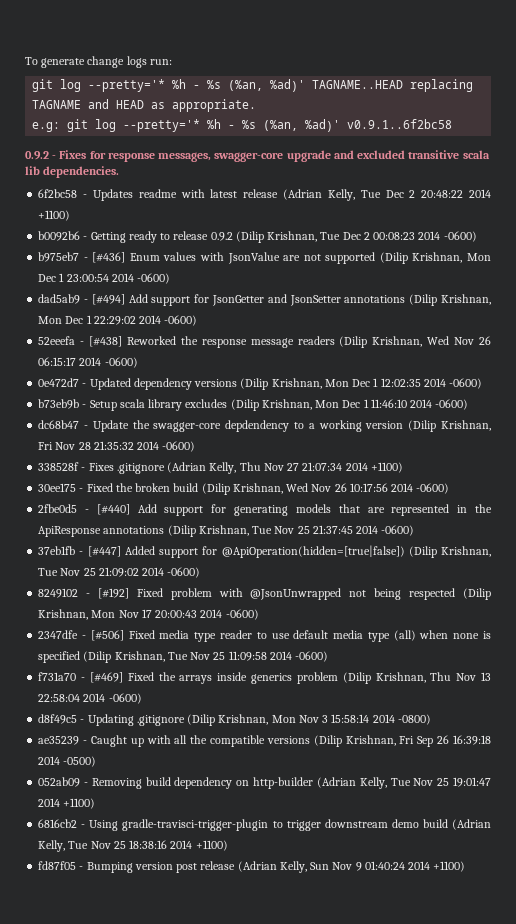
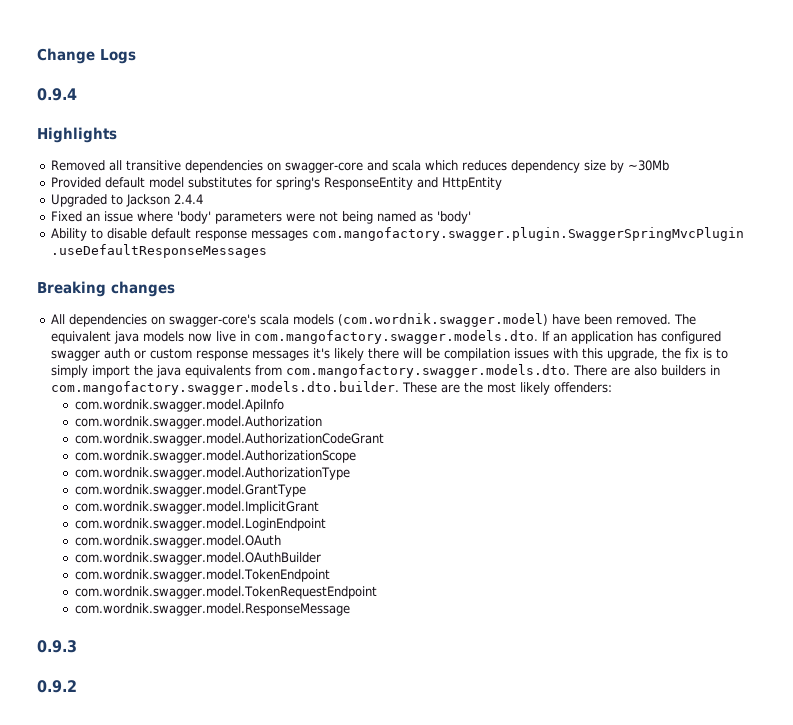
- To generate change logs run:
- git log --pretty='* %h - %s (%an, %ad)' TAGNAME..HEAD replacing TAGNAME and HEAD as appropriate.
- e.g: git log --pretty='* %h - %s (%an, %ad)' v0.9.1..6f2bc58
- 0.9.2 - Fixes for response messages, swagger-core upgrade and excluded transitive scala lib dependencies.
- 6f2bc58 - Updates readme with latest release (Adrian Kelly, Tue Dec 2 20:48:22 2014 +1100)
- b0092b6 - Getting ready to release 0.9.2 (Dilip Krishnan, Tue Dec 2 00:08:23 2014 -0600)
- b975eb7 - [#436] Enum values with JsonValue are not supported (Dilip Krishnan, Mon Dec 1 23:00:54 2014 -0600)
- dad5ab9 - [#494] Add support for JsonGetter and JsonSetter annotations (Dilip Krishnan, Mon Dec 1 22:29:02 2014 -0600)
- 52eeefa - [#438] Reworked the response message readers (Dilip Krishnan, Wed Nov 26 06:15:17 2014 -0600)
- 0e472d7 - Updated dependency versions (Dilip Krishnan, Mon Dec 1 12:02:35 2014 -0600)
- b73eb9b - Setup scala library excludes (Dilip Krishnan, Mon Dec 1 11:46:10 2014 -0600)
- dc68b47 - Update the swagger-core depdendency to a working version (Dilip Krishnan, Fri Nov 28 21:35:32 2014 -0600)
- 338528f - Fixes .gitignore (Adrian Kelly, Thu Nov 27 21:07:34 2014 +1100)
- 30ee175 - Fixed the broken build (Dilip Krishnan, Wed Nov 26 10:17:56 2014 -0600)
- 2fbe0d5 - [#440] Add support for generating models that are represented in the ApiResponse annotations (Dilip Krishnan, Tue Nov 25 21:37:45 2014 -0600)
- 37eb1fb - [#447] Added support for @ApiOperation(hidden=[true|false]) (Dilip Krishnan, Tue Nov 25 21:09:02 2014 -0600)
- 8249102 - [#192] Fixed problem with @JsonUnwrapped not being respected (Dilip Krishnan, Mon Nov 17 20:00:43 2014 -0600)
- 2347dfe - [#506] Fixed media type reader to use default media type (all) when none is specified (Dilip Krishnan, Tue Nov 25 11:09:58 2014 -0600)
- f731a70 - [#469] Fixed the arrays inside generics problem (Dilip Krishnan, Thu Nov 13 22:58:04 2014 -0600)
- d8f49c5 - Updating .gitignore (Dilip Krishnan, Mon Nov 3 15:58:14 2014 -0800)
- ae35239 - Caught up with all the compatible versions (Dilip Krishnan, Fri Sep 26 16:39:18 2014 -0500)
- 052ab09 - Removing build dependency on http-builder (Adrian Kelly, Tue Nov 25 19:01:47 2014 +1100)
- 6816cb2 - Using gradle-travisci-trigger-plugin to trigger downstream demo build (Adrian Kelly, Tue Nov 25 18:38:16 2014 +1100)
- fd87f05 - Bumping version post release (Adrian Kelly, Sun Nov 9 01:40:24 2014 +1100)
+ Change Logs
+ 0.9.4
+ Highlights
+ Removed all transitive dependencies on swagger-core and scala which reduces dependency size by ~30Mb
+ Provided default model substitutes for spring's ResponseEntity and HttpEntity
+ Upgraded to Jackson 2.4.4
+ Fixed an issue where 'body' parameters were not being named as 'body'
+ Ability to disable default response messages com.mangofactory.swagger.plugin.SwaggerSpringMvcPlugin .useDefaultResponseMessages
+ Breaking changes
+ All dependencies on swagger-core's scala models (com.wordnik.swagger.model) have been removed. The equivalent java models now live in com.mangofactory.swagger.models.dto. If an application has configured swagger auth or custom response messages it's likely there will be compilation issues with this upgrade, the fix is to simply import the java equivalents from com.mangofactory.swagger.models.dto. There are also builders in com.mangofactory.swagger.models.dto.builder. These are the most likely offenders:
+ com.wordnik.swagger.model.ApiInfo
+ com.wordnik.swagger.model.Authorization
+ com.wordnik.swagger.model.AuthorizationCodeGrant
+ com.wordnik.swagger.model.AuthorizationScope
+ com.wordnik.swagger.model.AuthorizationType
+ com.wordnik.swagger.model.GrantType
+ com.wordnik.swagger.model.ImplicitGrant
+ com.wordnik.swagger.model.LoginEndpoint
+ com.wordnik.swagger.model.OAuth
+ com.wordnik.swagger.model.OAuthBuilder
+ com.wordnik.swagger.model.TokenEndpoint
+ com.wordnik.swagger.model.TokenRequestEndpoint
+ com.wordnik.swagger.model.ResponseMessage
+ 0.9.3
+ 0.9.2

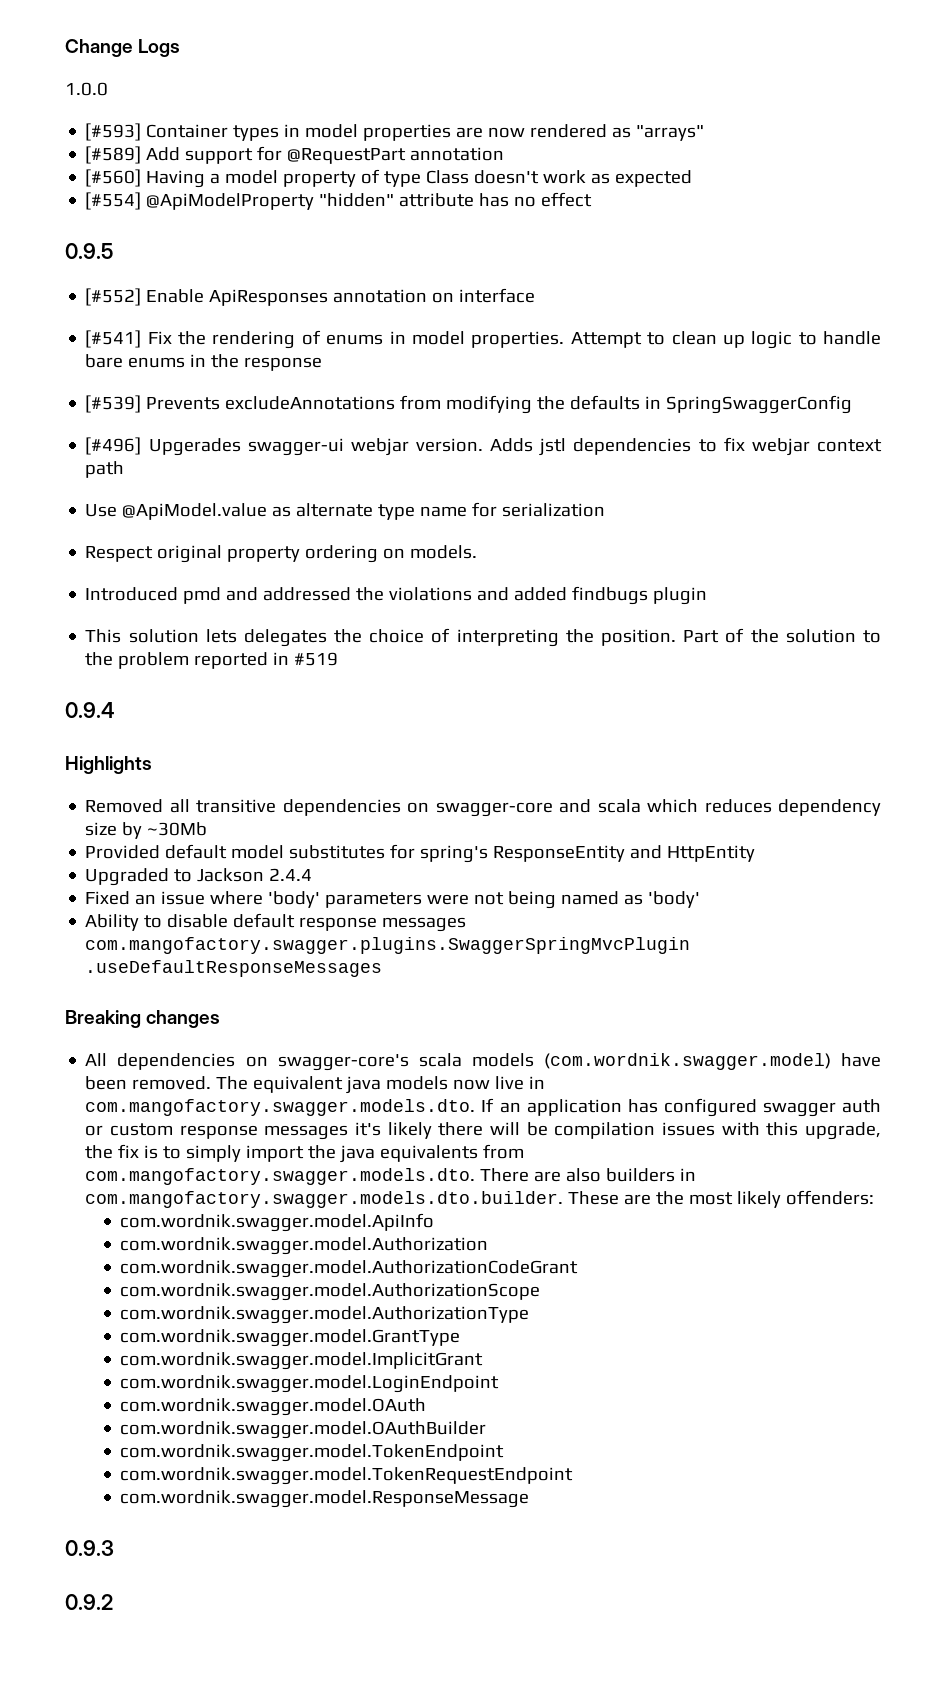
+ 1.0.0
+ [#593] Container types in model properties are now rendered as "arrays"
+ [#589] Add support for @RequestPart annotation
+ [#560] Having a model property of type Class doesn't work as expected
+ [#554] @ApiModelProperty "hidden" attribute has no effect
+ 0.9.5
+ [#552] Enable ApiResponses annotation on interface
+ [#541] Fix the rendering of enums in model properties. Attempt to clean up logic to handle bare enums in the response
+ [#539] Prevents excludeAnnotations from modifying the defaults in SpringSwaggerConfig
+ [#496] Upgerades swagger-ui webjar version. Adds jstl dependencies to fix webjar context path
+ Use @ApiModel.value as alternate type name for serialization
+ Respect original property ordering on models.
+ Introduced pmd and addressed the violations and added findbugs plugin
+ This solution lets delegates the choice of interpreting the position. Part of the solution to the problem reported in #519
- Ability to disable default response messages com.mangofactory.swagger.plugin.SwaggerSpringMvcPlugin .useDefaultResponseMessages
+ Ability to disable default response messages com.mangofactory.swagger.plugins.SwaggerSpringMvcPlugin .useDefaultResponseMessages

